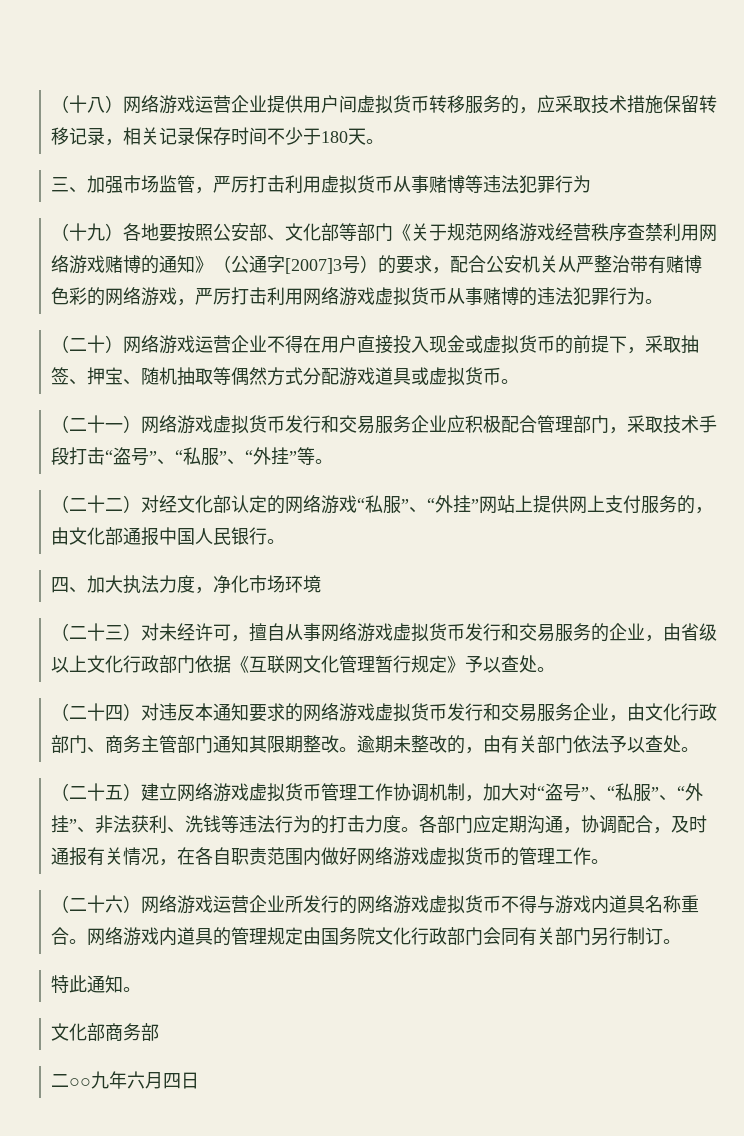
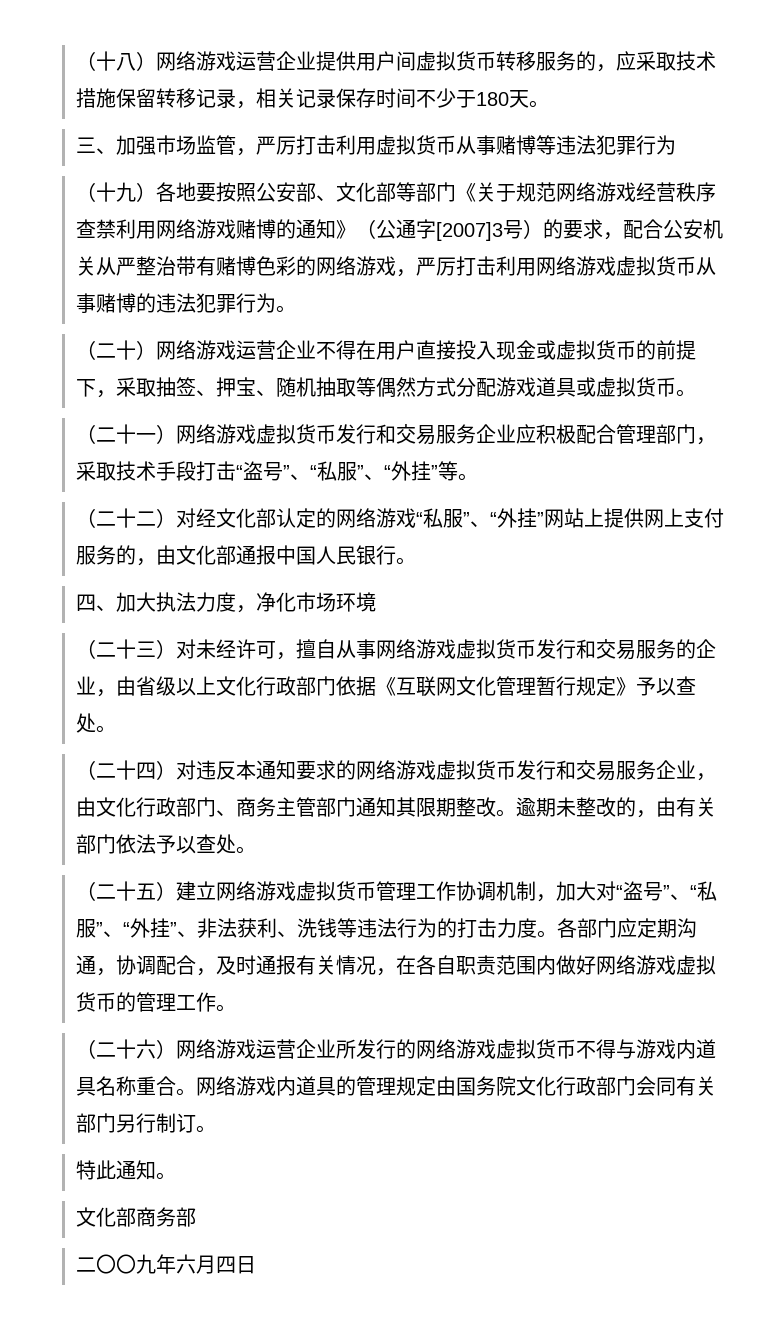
- 二○○九年六月四日
+ 二〇〇九年六月四日

